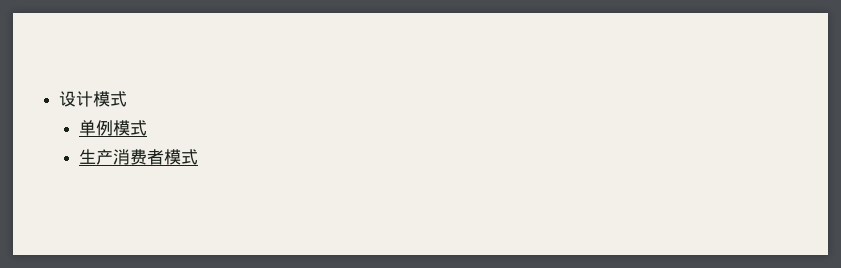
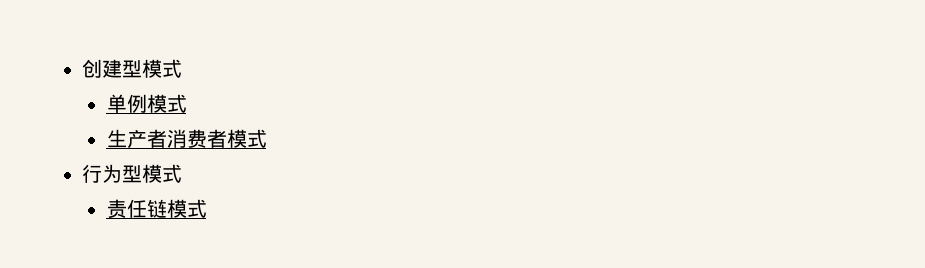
- 设计模式
+ 创建型模式
- 生产消费者模式
+ 生产者消费者模式
+ 行为型模式
+ 责任链模式

